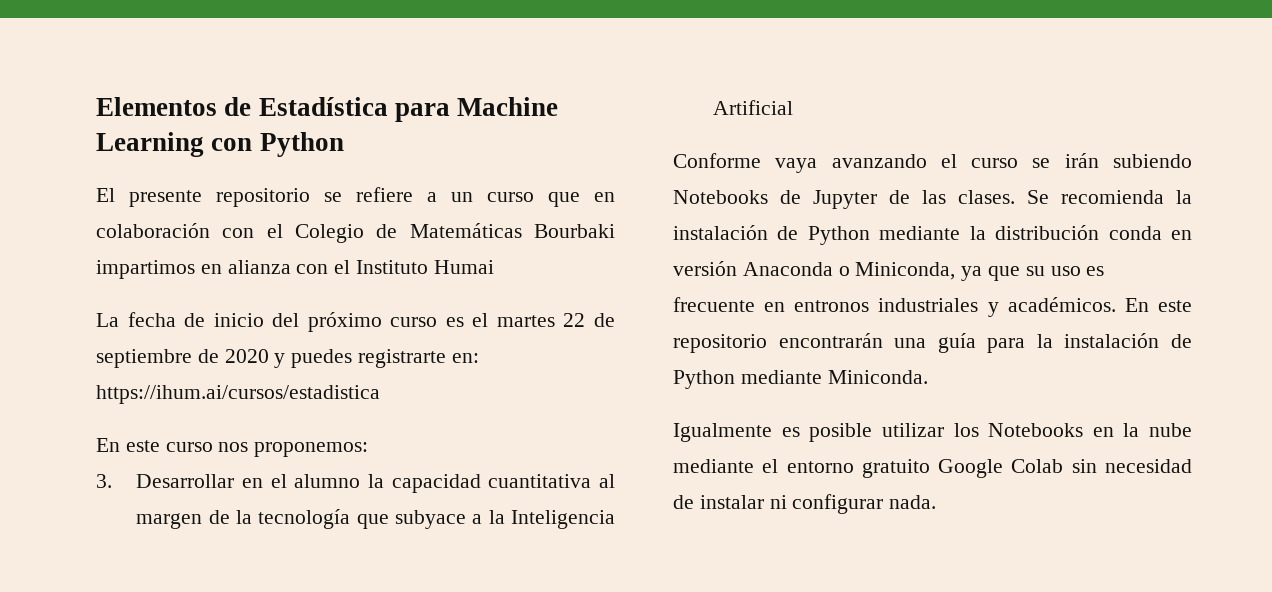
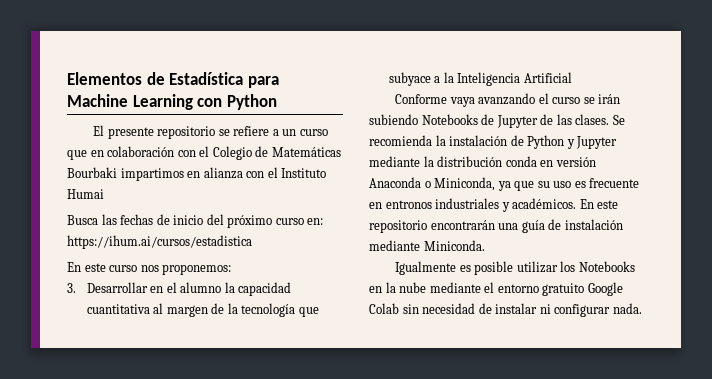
- La fecha de inicio del próximo curso es el martes 22 de septiembre de 2020 y puedes registrarte en: https://ihum.ai/cursos/estadistica
+ Busca las fechas de inicio del próximo curso en: https://ihum.ai/cursos/estadistica
- Se recomienda la instalación de Python mediante la distribución conda en versión Anaconda o Miniconda, ya que su uso es frecuente en entronos industriales y académicos.
+ Se recomienda la instalación de Python y Jupyter mediante la distribución conda en versión Anaconda o Miniconda, ya que su uso es frecuente en entronos industriales y académicos.
- En este repositorio encontrarán una guía para la instalación de Python mediante Miniconda.
+ En este repositorio encontrarán una guía de instalación mediante Miniconda.

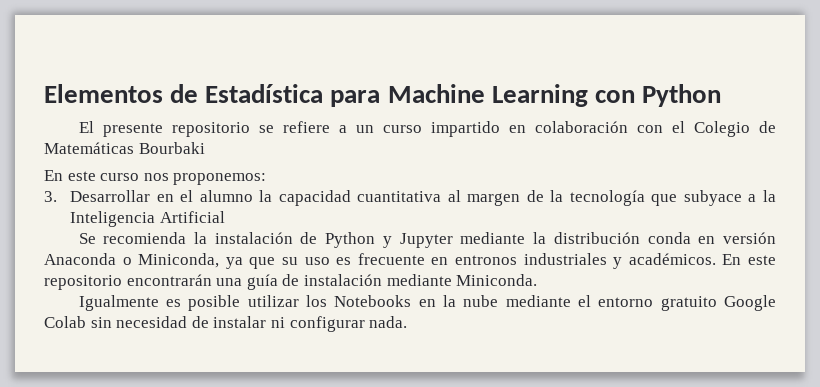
- El presente repositorio se refiere a un curso que en colaboración con el Colegio de Matemáticas Bourbaki impartimos en alianza con el Instituto Humai
- Busca las fechas de inicio del próximo curso en: https://ihum.ai/cursos/estadistica
+ El presente repositorio se refiere a un curso impartido en colaboración con el Colegio de Matemáticas Bourbaki
- Conforme vaya avanzando el curso se irán subiendo Notebooks de Jupyter de las clases.

